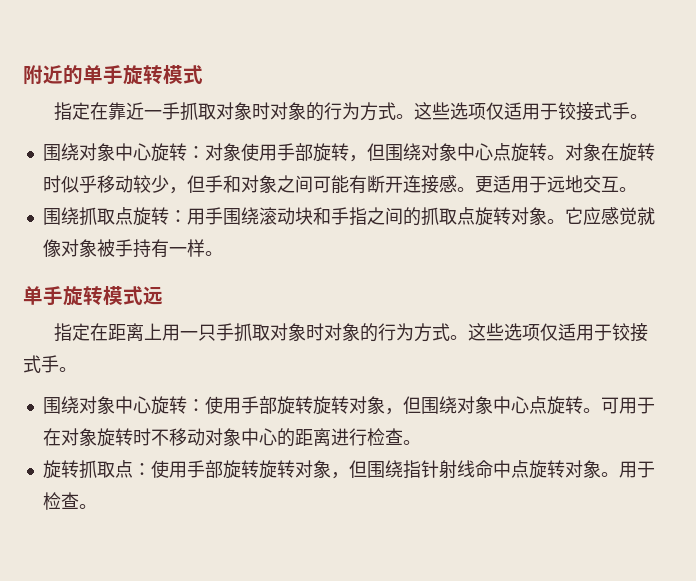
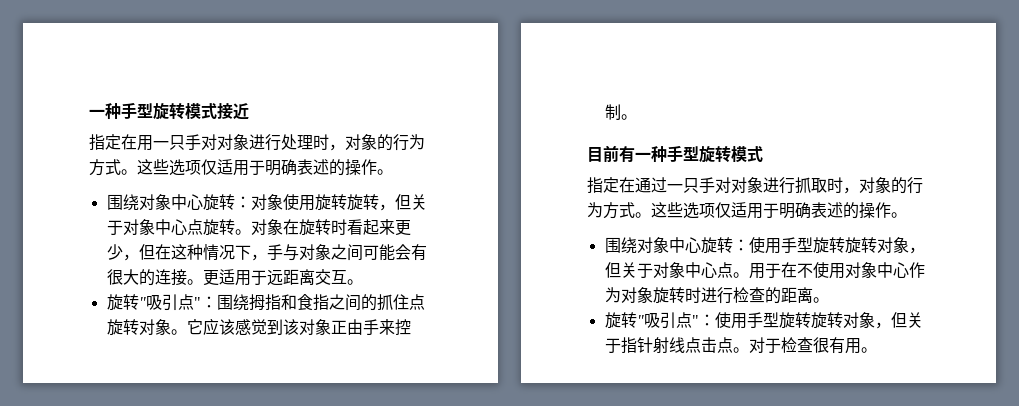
- 附近的单手旋转模式
- 指定在靠近一手抓取对象时对象的行为方式。这些选项仅适用于铰接式手。
+ 一种手型旋转模式接近
+ 指定在用一只手对对象进行处理时，对象的行为方式。这些选项仅适用于明确表述的操作。
- 围绕对象中心旋转：对象使用手部旋转，但围绕对象中心点旋转。
+ 围绕对象中心旋转：对象使用旋转旋转，但关于对象中心点旋转。
- 对象在旋转时似乎移动较少，但手和对象之间可能有断开连接感。
+ 对象在旋转时看起来更少，但在这种情况下，手与对象之间可能会有很大的连接。
- 更适用于远地交互。
+ 更适用于远距离交互。
- 围绕抓取点旋转：用手围绕滚动块和手指之间的抓取点旋转对象。
+ 旋转"吸引点"：围绕拇指和食指之间的抓住点旋转对象。
- 它应感觉就像对象被手持有一样。
- 单手旋转模式远
- 指定在距离上用一只手抓取对象时对象的行为方式。这些选项仅适用于铰接式手。
+ 它应该感觉到该对象正由手来控制。
+ 目前有一种手型旋转模式
+ 指定在通过一只手对对象进行抓取时，对象的行为方式。这些选项仅适用于明确表述的操作。
- 围绕对象中心旋转：使用手部旋转旋转对象，但围绕对象中心点旋转。可用于在对象旋转时不移动对象中心的距离进行检查。
- 旋转抓取点：使用手部旋转旋转对象，但围绕指针射线命中点旋转对象。用于检查。
+ 围绕对象中心旋转：使用手型旋转旋转对象，但关于对象中心点。用于在不使用对象中心作为对象旋转时进行检查的距离。
+ 旋转"吸引点"：使用手型旋转旋转对象，但关于指针射线点击点。对于检查很有用。

